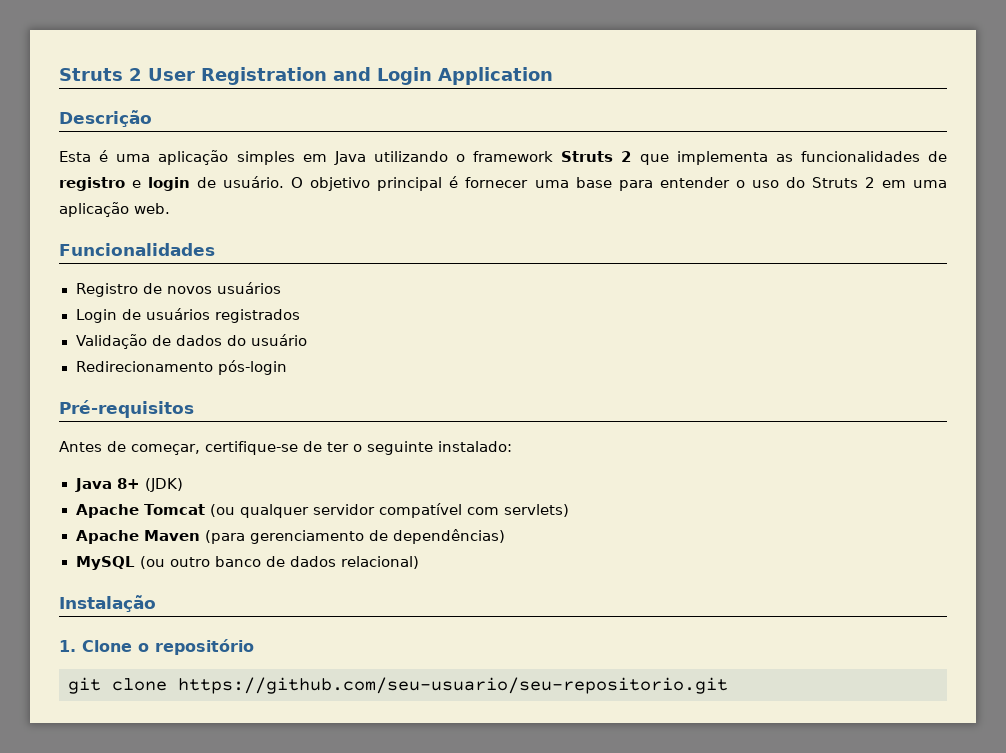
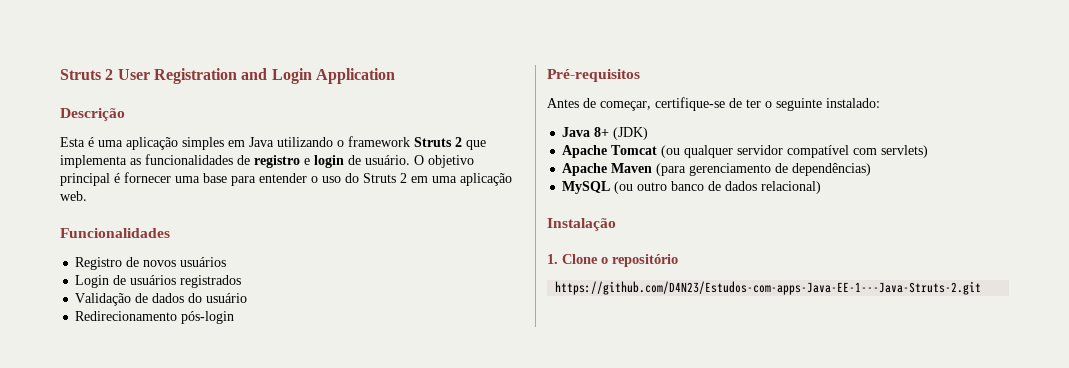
- git clone https://github.com/seu-usuario/seu-repositorio.git
+ https://github.com/D4N23/Estudos-com-apps-Java-EE-1---Java-Struts-2.git

